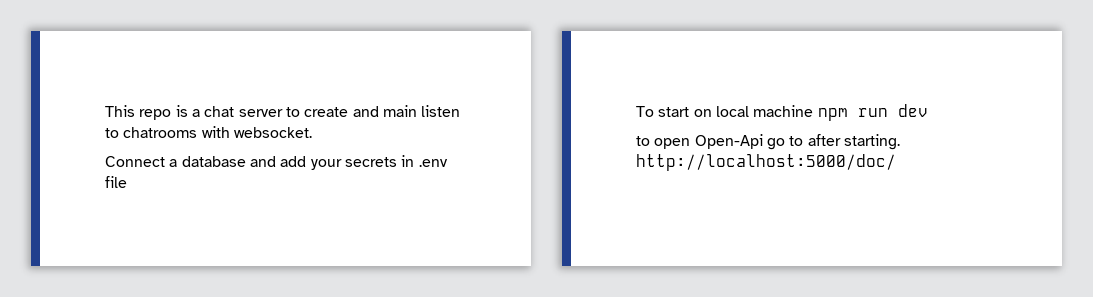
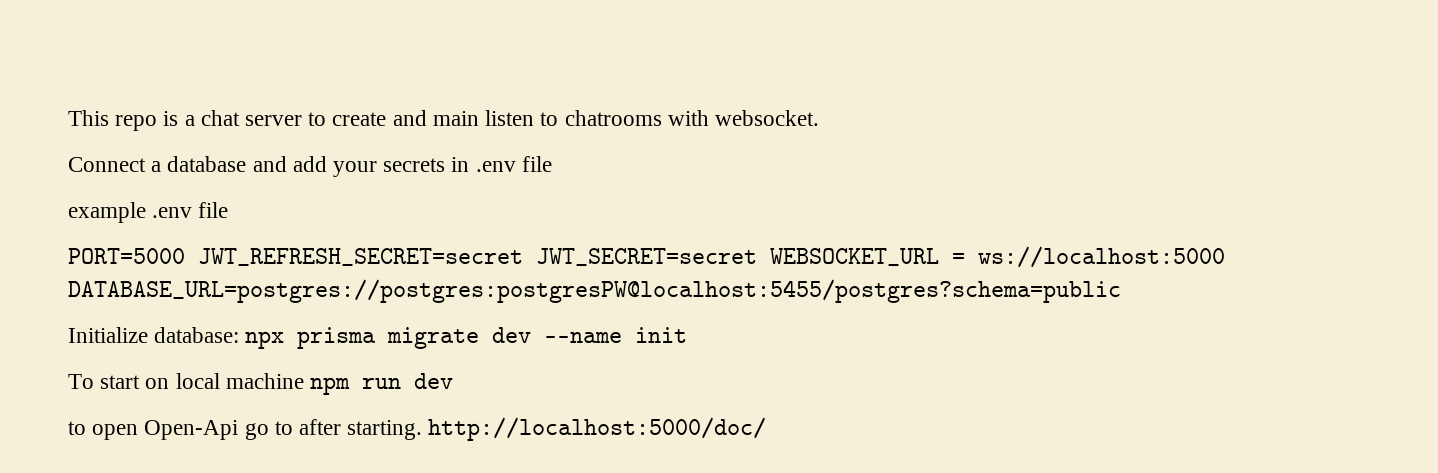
+ example .env file
+ PORT=5000 JWT_REFRESH_SECRET=secret JWT_SECRET=secret WEBSOCKET_URL = ws://localhost:5000 DATABASE_URL=postgres://postgres:postgresPW@localhost:5455/postgres?schema=public
+ Initialize database: npx prisma migrate dev --name init

